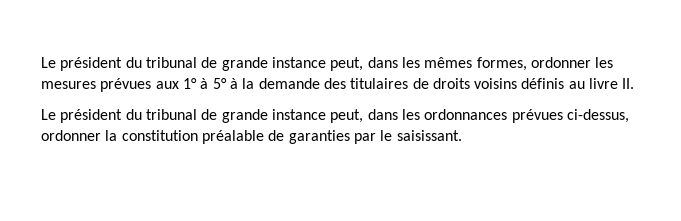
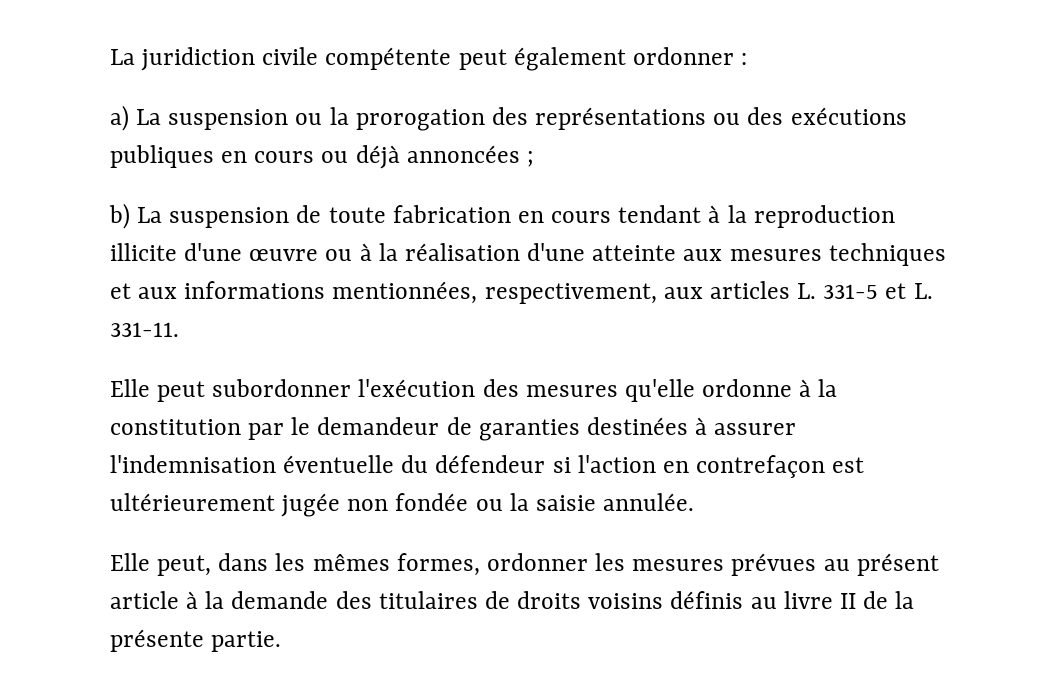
- Le président du tribunal de grande instance peut, dans les mêmes formes, ordonner les mesures prévues aux 1° à 5° à la demande des titulaires de droits voisins définis au livre II.
- Le président du tribunal de grande instance peut, dans les ordonnances prévues ci-dessus, ordonner la constitution préalable de garanties par le saisissant.
+ La juridiction civile compétente peut également ordonner :
+ a) La suspension ou la prorogation des représentations ou des exécutions publiques en cours ou déjà annoncées ;
+ b) La suspension de toute fabrication en cours tendant à la reproduction illicite d'une œuvre ou à la réalisation d'une atteinte aux mesures techniques et aux informations mentionnées, respectivement, aux articles L. 331-5 et L. 331-11.
+ Elle peut subordonner l'exécution des mesures qu'elle ordonne à la constitution par le demandeur de garanties destinées à assurer l'indemnisation éventuelle du défendeur si l'action en contrefaçon est ultérieurement jugée non fondée ou la saisie annulée.
+ Elle peut, dans les mêmes formes, ordonner les mesures prévues au présent article à la demande des titulaires de droits voisins définis au livre II de la présente partie.

